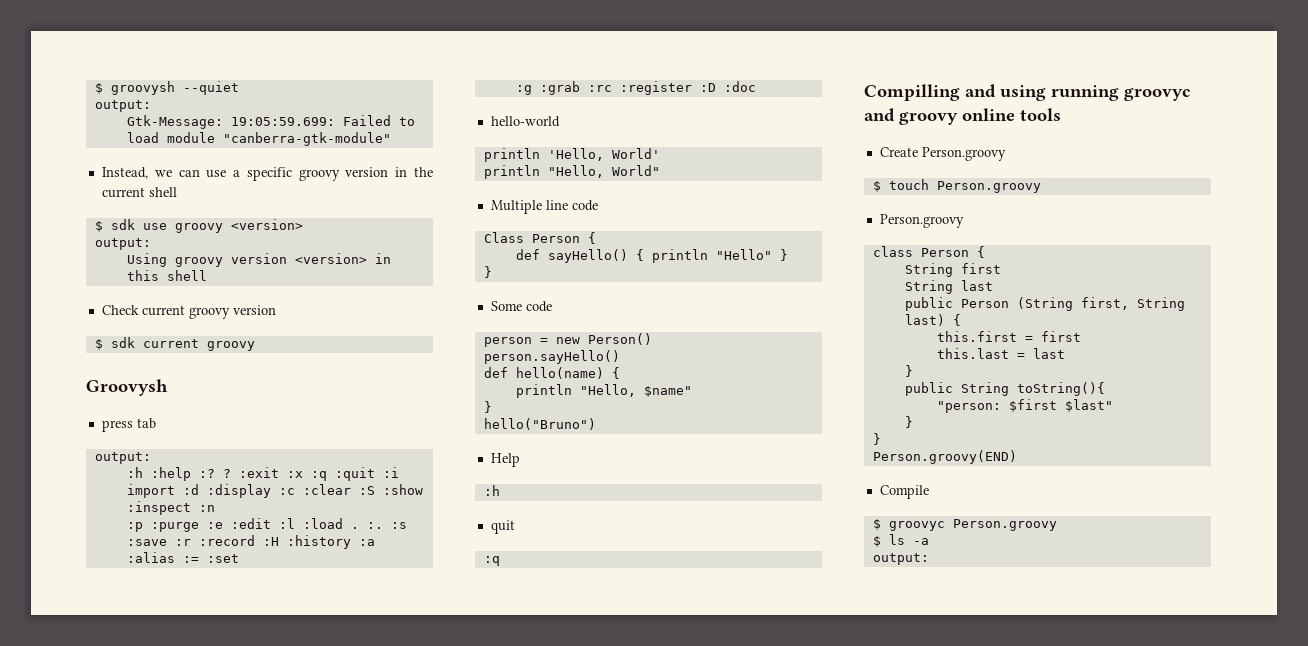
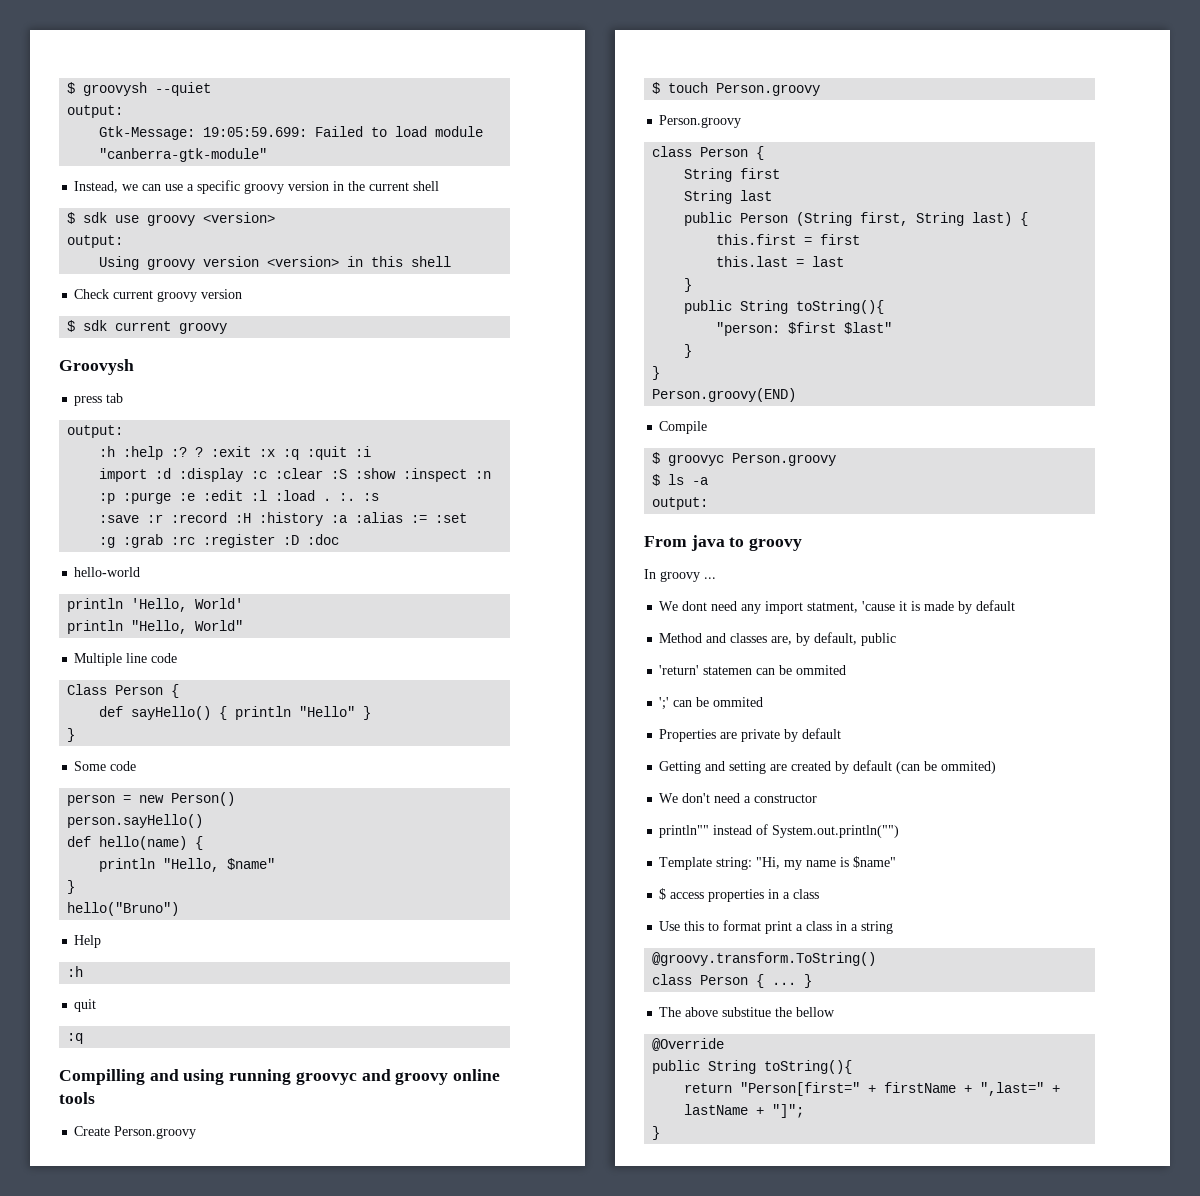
+ From java to groovy
+ In groovy ...
+ We dont need any import statment, 'cause it is made by default
+ Method and classes are, by default, public
+ 'return' statemen can be ommited
+ ';' can be ommited
+ Properties are private by default
+ Getting and setting are created by default (can be ommited)
+ We don't need a constructor
+ println"" instead of System.out.println("")
+ Template string: "Hi, my name is $name"
+ $ access properties in a class
+ Use this to format print a class in a string
+ @groovy.transform.ToString()
+ class Person { ... }
+ The above substitue the bellow
+ @Override
+ public String toString(){
+ return "Person[first=" + firstName + ",last=" + lastName + "]";
+ }

